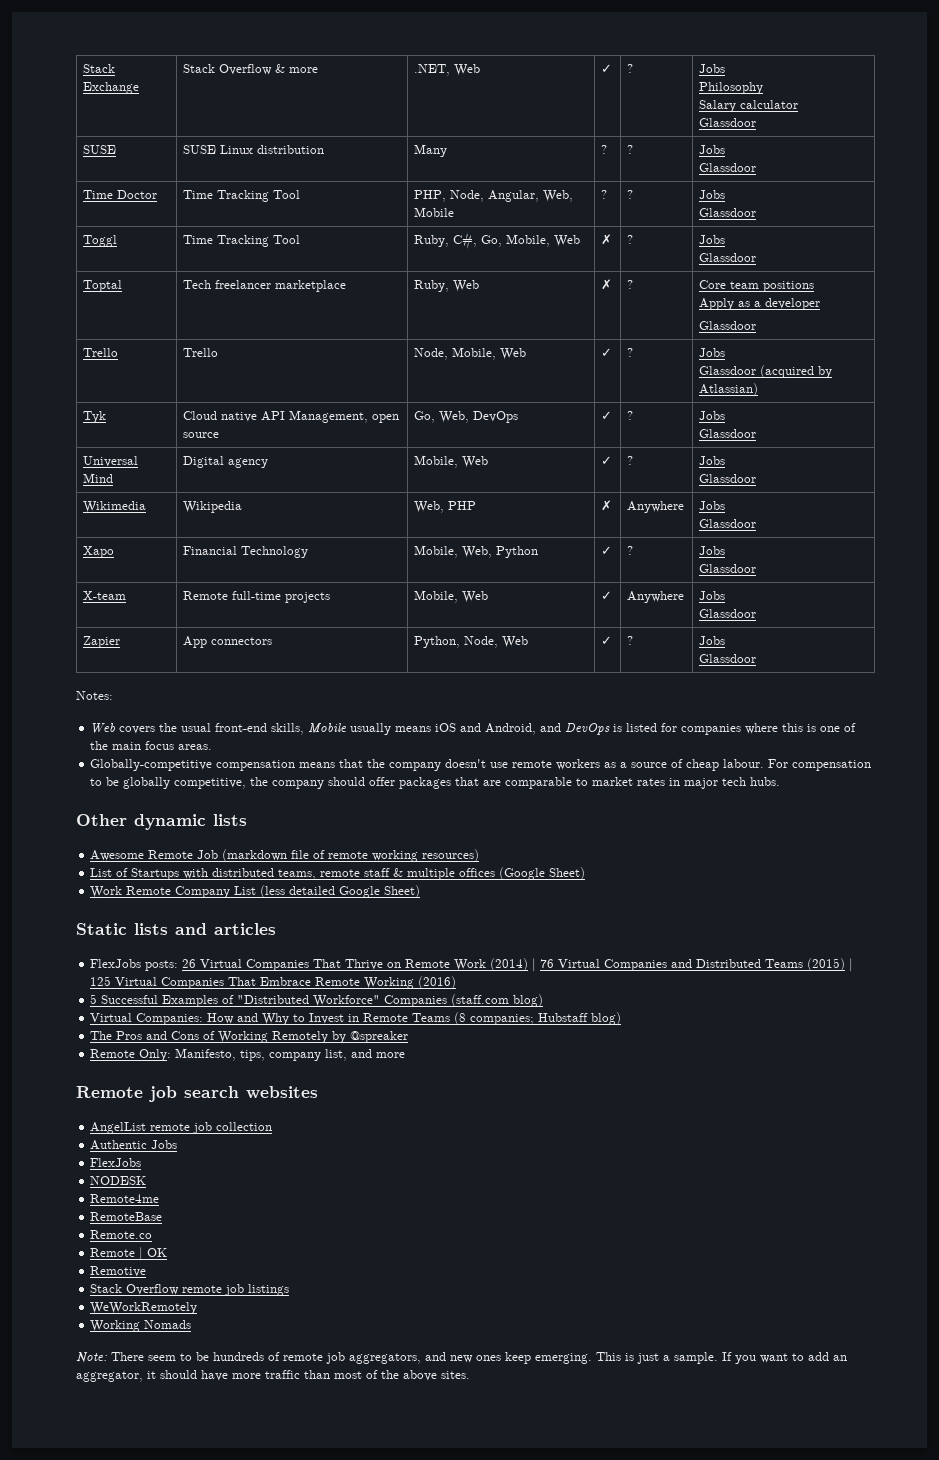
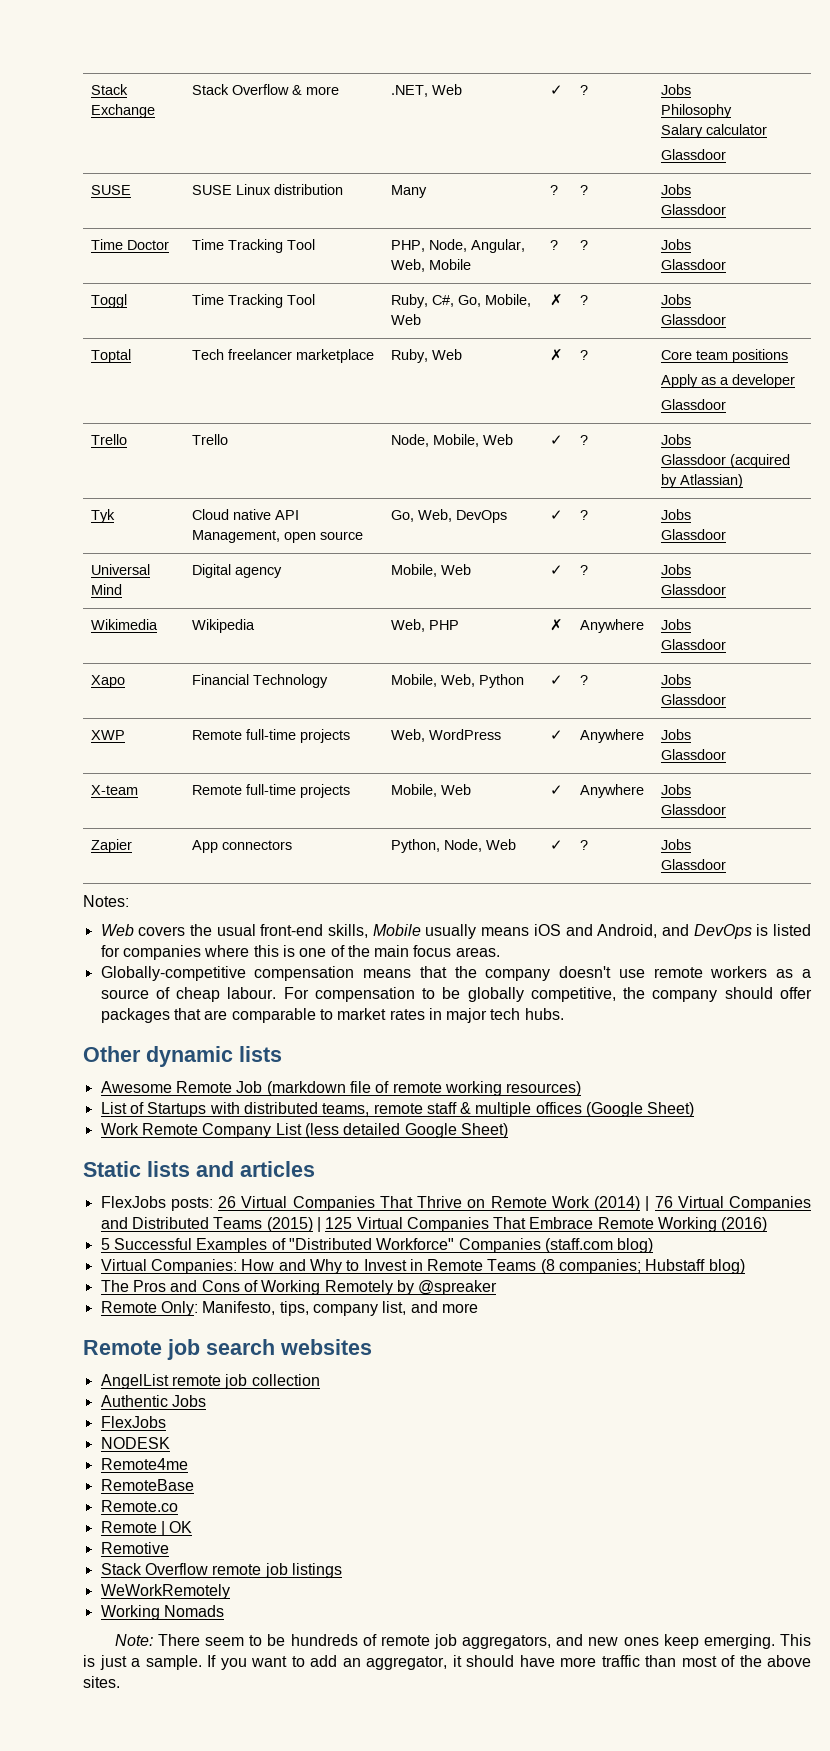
+ XWP | Remote full-time projects | Web, WordPress | ✓ | Anywhere | Jobs
+ Glassdoor

